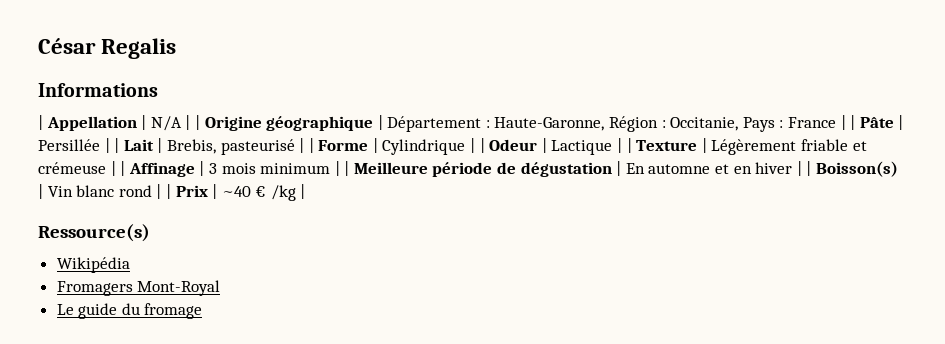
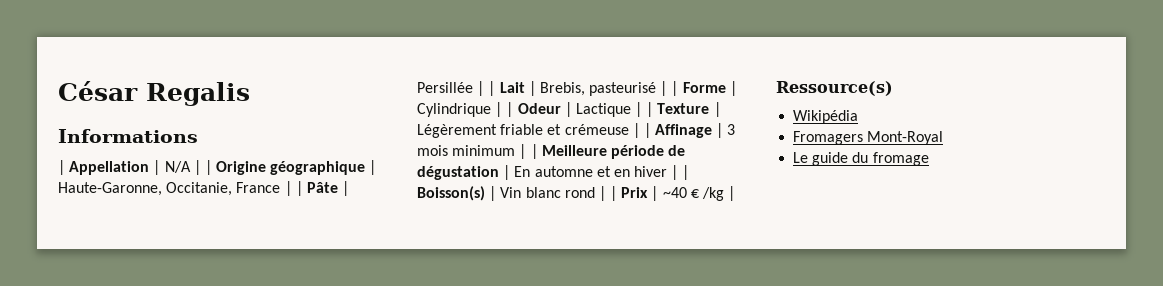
- | Appellation | N/A | | Origine géographique | Département : Haute-Garonne, Région : Occitanie, Pays : France | | Pâte | Persillée | | Lait | Brebis, pasteurisé | | Forme | Cylindrique | | Odeur | Lactique | | Texture | Légèrement friable et crémeuse | | Affinage | 3 mois minimum | | Meilleure période de dégustation | En automne et en hiver | | Boisson(s) | Vin blanc rond | | Prix | ~40 € /kg |
+ | Appellation | N/A | | Origine géographique | Haute-Garonne, Occitanie, France | | Pâte | Persillée | | Lait | Brebis, pasteurisé | | Forme | Cylindrique | | Odeur | Lactique | | Texture | Légèrement friable et crémeuse | | Affinage | 3 mois minimum | | Meilleure période de dégustation | En automne et en hiver | | Boisson(s) | Vin blanc rond | | Prix | ~40 € /kg |

